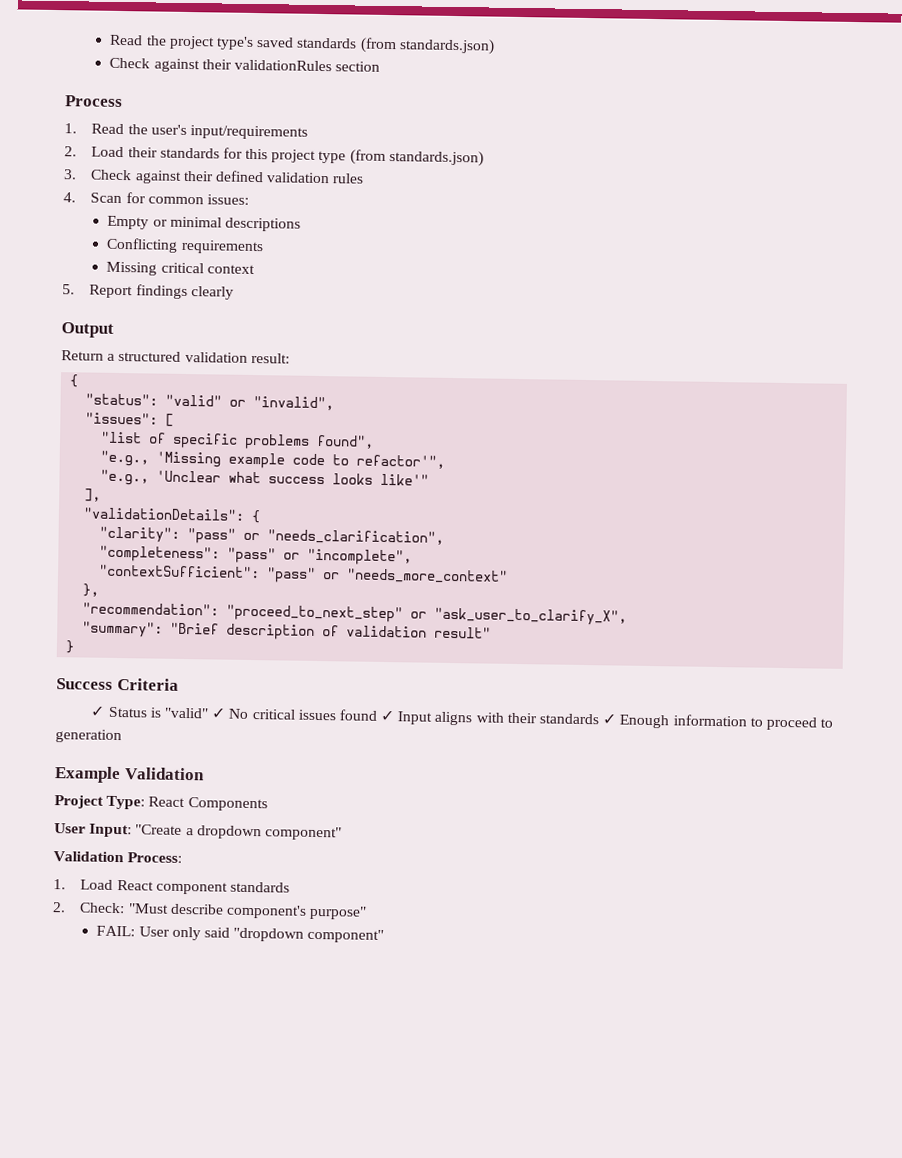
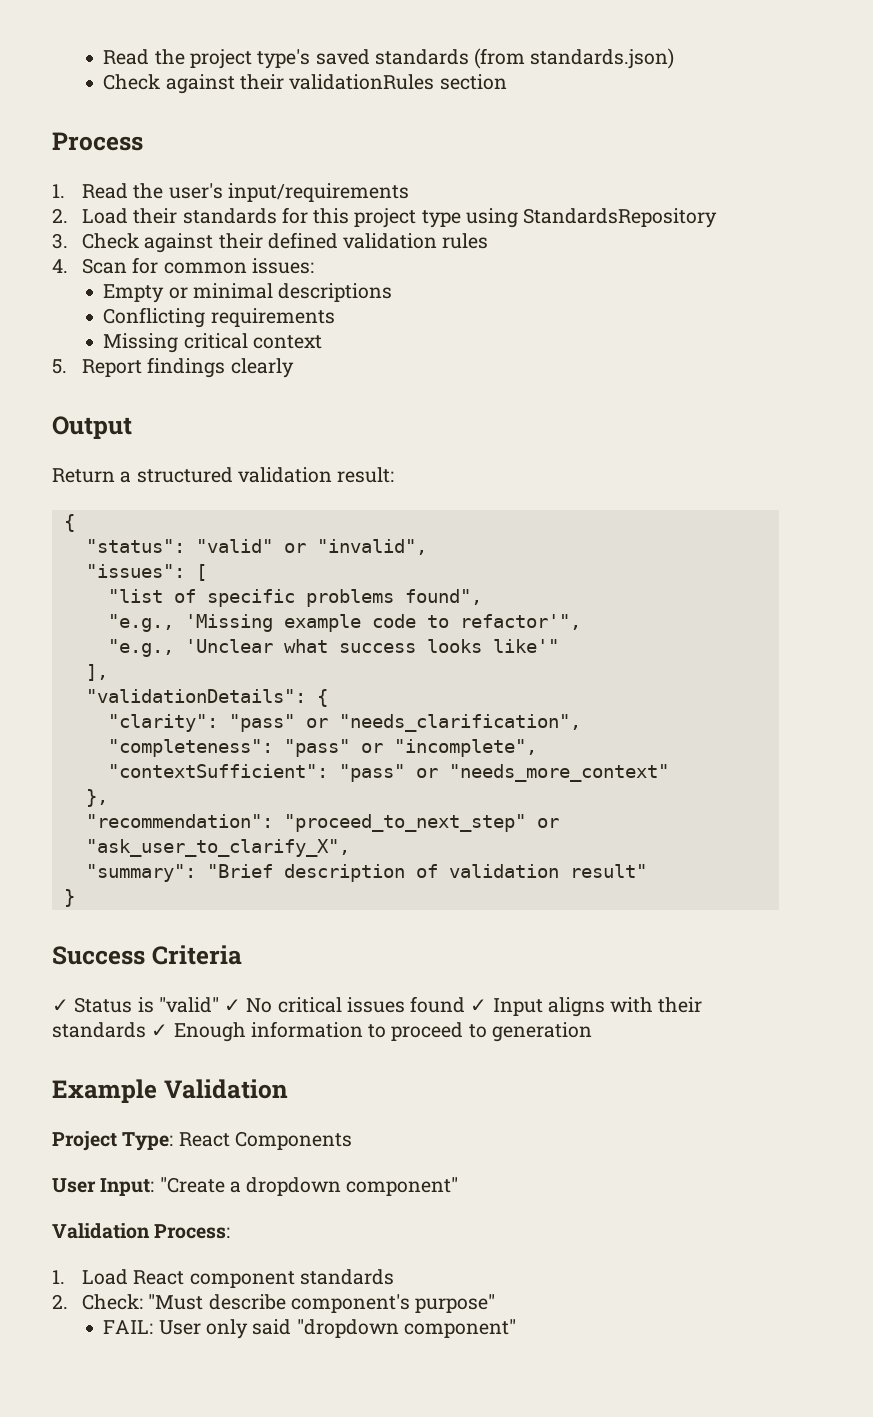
- 2. Load their standards for this project type (from standards.json)
+ 2. Load their standards for this project type using StandardsRepository

